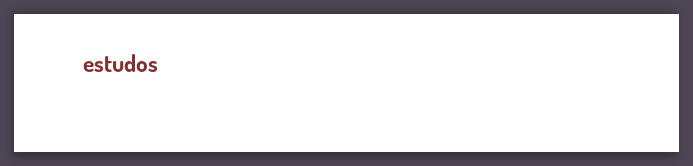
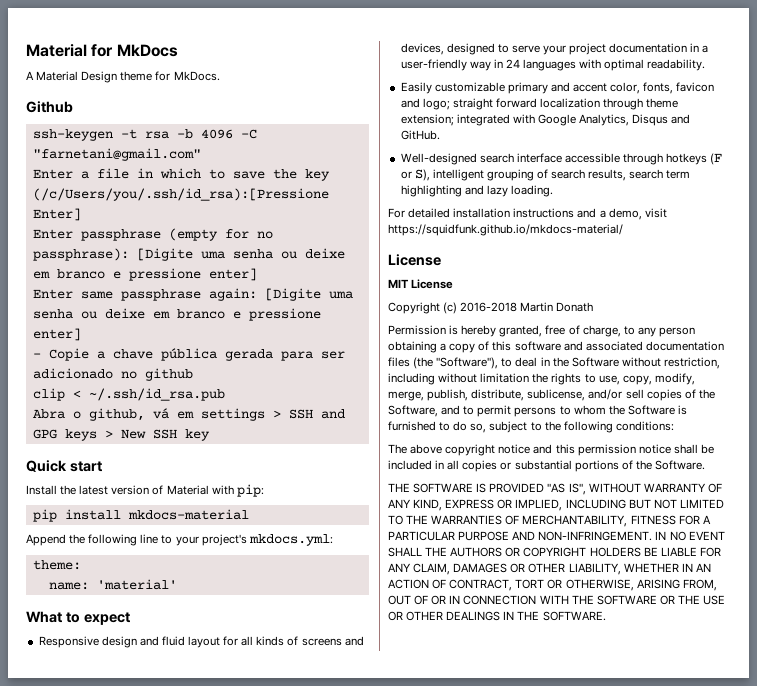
- estudos
+ Material for MkDocs
+ A Material Design theme for MkDocs.
+ Github
+ ssh-keygen -t rsa -b 4096 -C "farnetani@gmail.com"
+ Enter a file in which to save the key (/c/Users/you/.ssh/id_rsa):[Pressione Enter]
+ Enter passphrase (empty for no passphrase): [Digite uma senha ou deixe em branco e pressione enter]
+ Enter same passphrase again: [Digite uma senha ou deixe em branco e pressione enter]
+ - Copie a chave pública gerada para ser adicionado no github
+ clip < ~/.ssh/id_rsa.pub
+ Abra o github, vá em settings > SSH and GPG keys > New SSH key
+ Quick start
+ Install the latest version of Material with pip:
+ pip install mkdocs-material
+ Append the following line to your project's mkdocs.yml:
+ theme:
+ name: 'material'
+ What to expect
+ Responsive design and fluid layout for all kinds of screens and devices, designed to serve your project documentation in a user-friendly way in 24 languages with optimal readability.
+ Easily customizable primary and accent color, fonts, favicon and logo; straight forward localization through theme extension; integrated with Google Analytics, Disqus and GitHub.
+ Well-designed search interface accessible through hotkeys (F or S), intelligent grouping of search results, search term highlighting and lazy loading.
+ For detailed installation instructions and a demo, visit https://squidfunk.github.io/mkdocs-material/
+ License
+ MIT License
+ Copyright (c) 2016-2018 Martin Donath
+ Permission is hereby granted, free of charge, to any person obtaining a copy of this software and associated documentation files (the "Software"), to deal in the Software without restriction, including without limitation the rights to use, copy, modify, merge, publish, distribute, sublicense, and/or sell copies of the Software, and to permit persons to whom the Software is furnished to do so, subject to the following conditions:
+ The above copyright notice and this permission notice shall be included in all copies or substantial portions of the Software.
+ THE SOFTWARE IS PROVIDED "AS IS", WITHOUT WARRANTY OF ANY KIND, EXPRESS OR IMPLIED, INCLUDING BUT NOT LIMITED TO THE WARRANTIES OF MERCHANTABILITY, FITNESS FOR A PARTICULAR PURPOSE AND NON-INFRINGEMENT. IN NO EVENT SHALL THE AUTHORS OR COPYRIGHT HOLDERS BE LIABLE FOR ANY CLAIM, DAMAGES OR OTHER LIABILITY, WHETHER IN AN ACTION OF CONTRACT, TORT OR OTHERWISE, ARISING FROM, OUT OF OR IN CONNECTION WITH THE SOFTWARE OR THE USE OR OTHER DEALINGS IN THE SOFTWARE.

